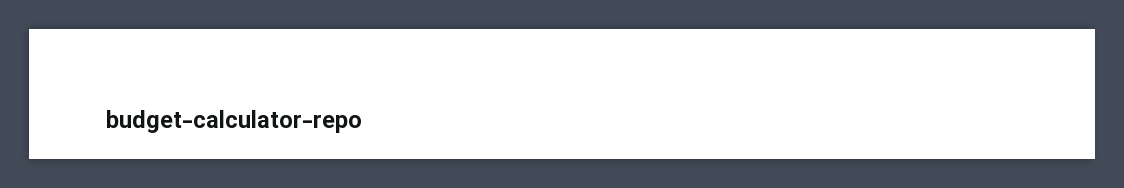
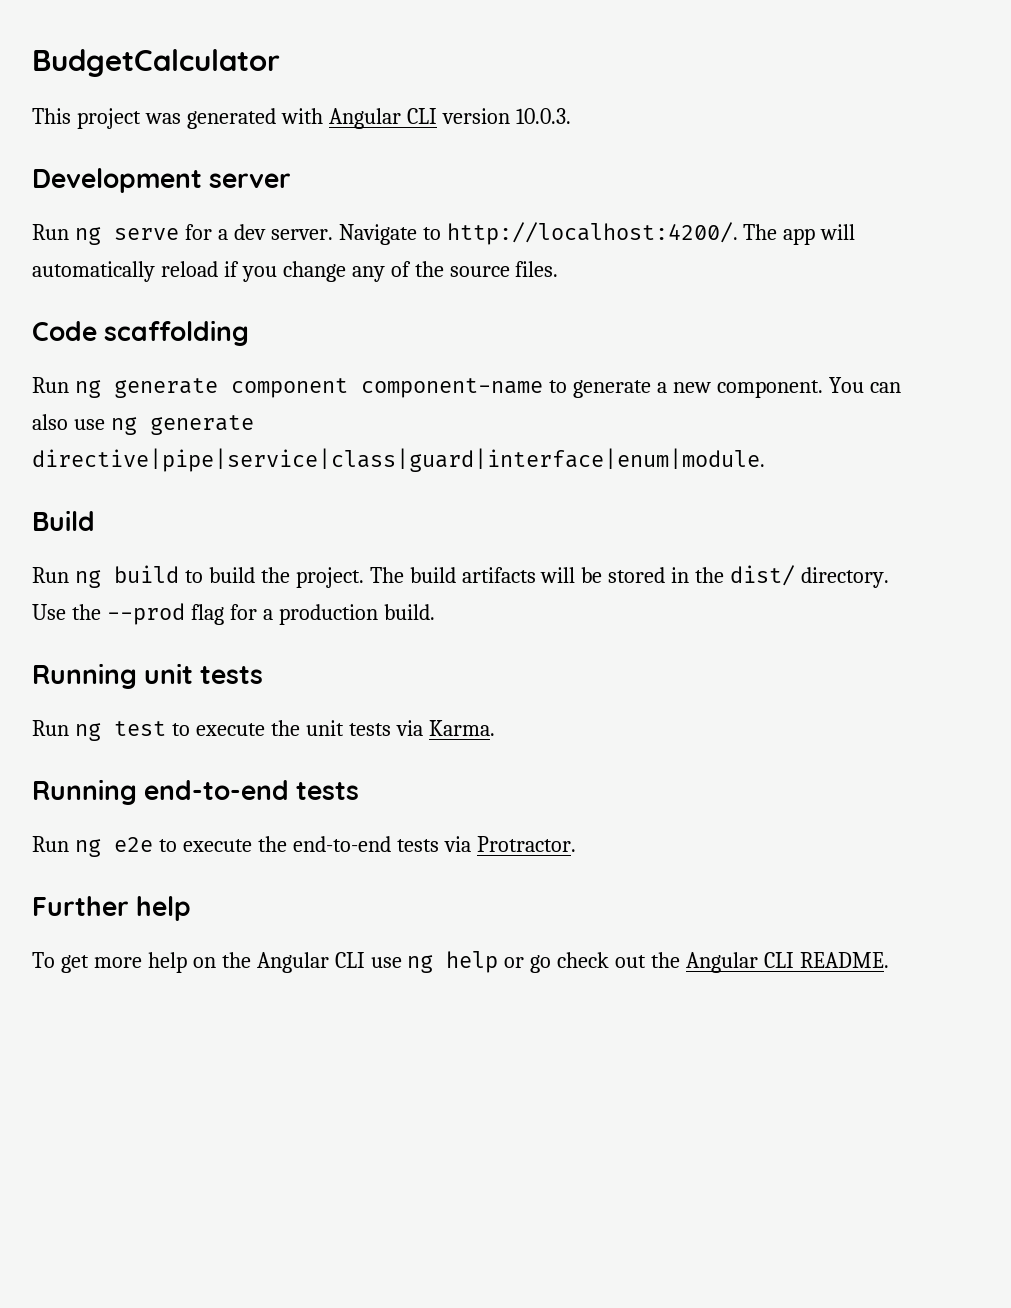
- budget-calculator-repo
+ BudgetCalculator
+ This project was generated with Angular CLI version 10.0.3.
+ Development server
+ Run ng serve for a dev server. Navigate to http://localhost:4200/. The app will automatically reload if you change any of the source files.
+ Code scaffolding
+ Run ng generate component component-name to generate a new component. You can also use ng generate directive|pipe|service|class|guard|interface|enum|module.
+ Build
+ Run ng build to build the project. The build artifacts will be stored in the dist/ directory. Use the --prod flag for a production build.
+ Running unit tests
+ Run ng test to execute the unit tests via Karma.
+ Running end-to-end tests
+ Run ng e2e to execute the end-to-end tests via Protractor.
+ Further help
+ To get more help on the Angular CLI use ng help or go check out the Angular CLI README.

